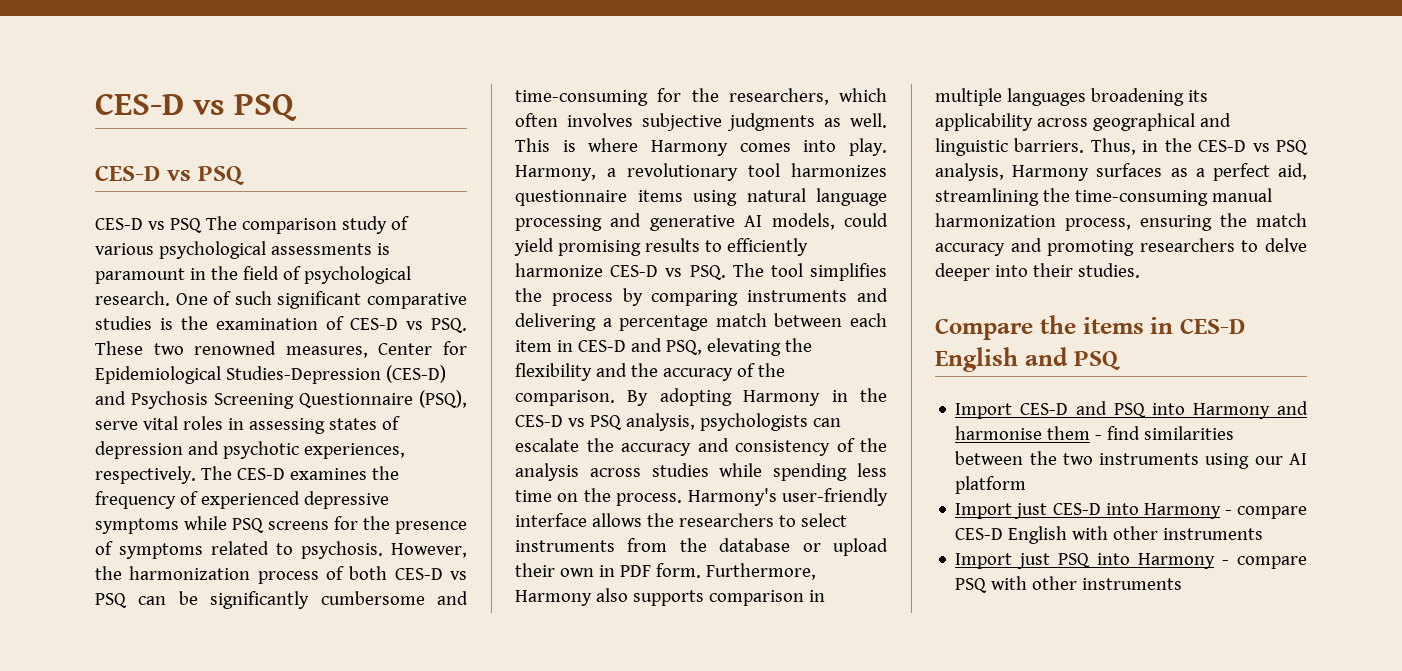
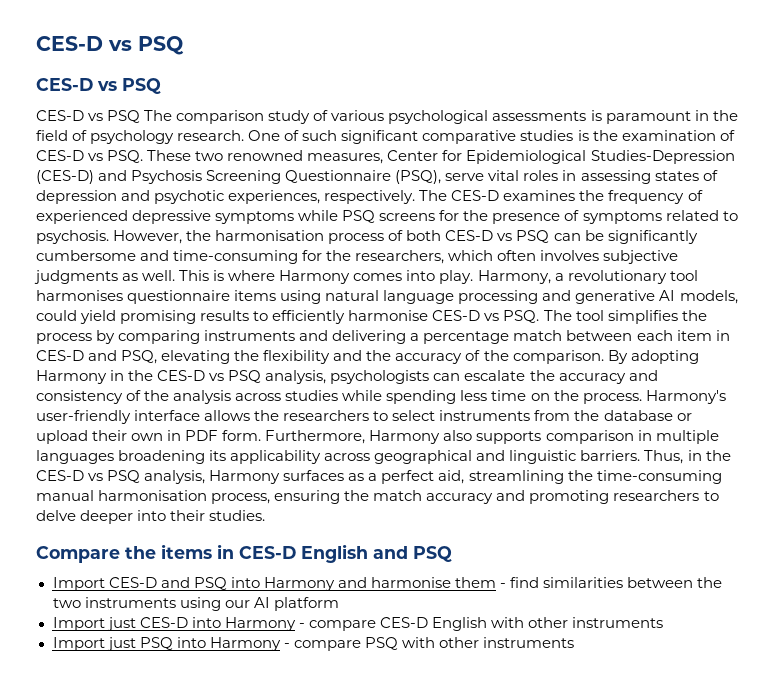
- CES-D vs PSQ The comparison study of various psychological assessments is paramount in the field of psychological research.
+ CES-D vs PSQ The comparison study of various psychological assessments is paramount in the field of psychology research.
- However, the harmonization process of both CES-D vs PSQ can be significantly cumbersome and time-consuming for the researchers, which often involves subjective judgments as well.
+ However, the harmonisation process of both CES-D vs PSQ can be significantly cumbersome and time-consuming for the researchers, which often involves subjective judgments as well.
- Harmony, a revolutionary tool harmonizes questionnaire items using natural language processing and generative AI models, could yield promising results to efficiently harmonize CES-D vs PSQ. The tool simplifies the process by comparing instruments and delivering a percentage match between each item in CES-D and PSQ, elevating the flexibility and the accuracy of the comparison.
+ Harmony, a revolutionary tool harmonises questionnaire items using natural language processing and generative AI models, could yield promising results to efficiently harmonise CES-D vs PSQ. The tool simplifies the process by comparing instruments and delivering a percentage match between each item in CES-D and PSQ, elevating the flexibility and the accuracy of the comparison.
- Thus, in the CES-D vs PSQ analysis, Harmony surfaces as a perfect aid, streamlining the time-consuming manual harmonization process, ensuring the match accuracy and promoting researchers to delve deeper into their studies.
+ Thus, in the CES-D vs PSQ analysis, Harmony surfaces as a perfect aid, streamlining the time-consuming manual harmonisation process, ensuring the match accuracy and promoting researchers to delve deeper into their studies.

